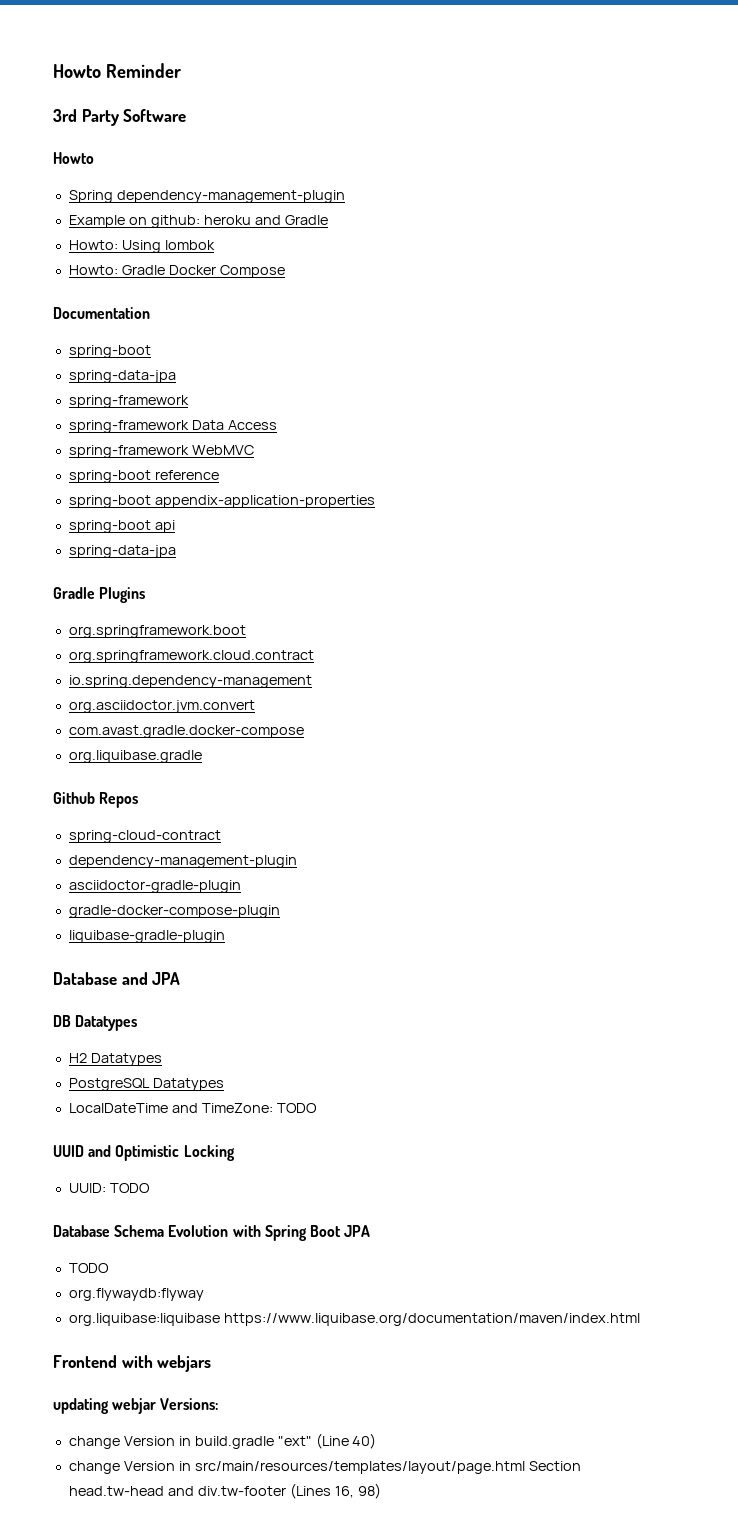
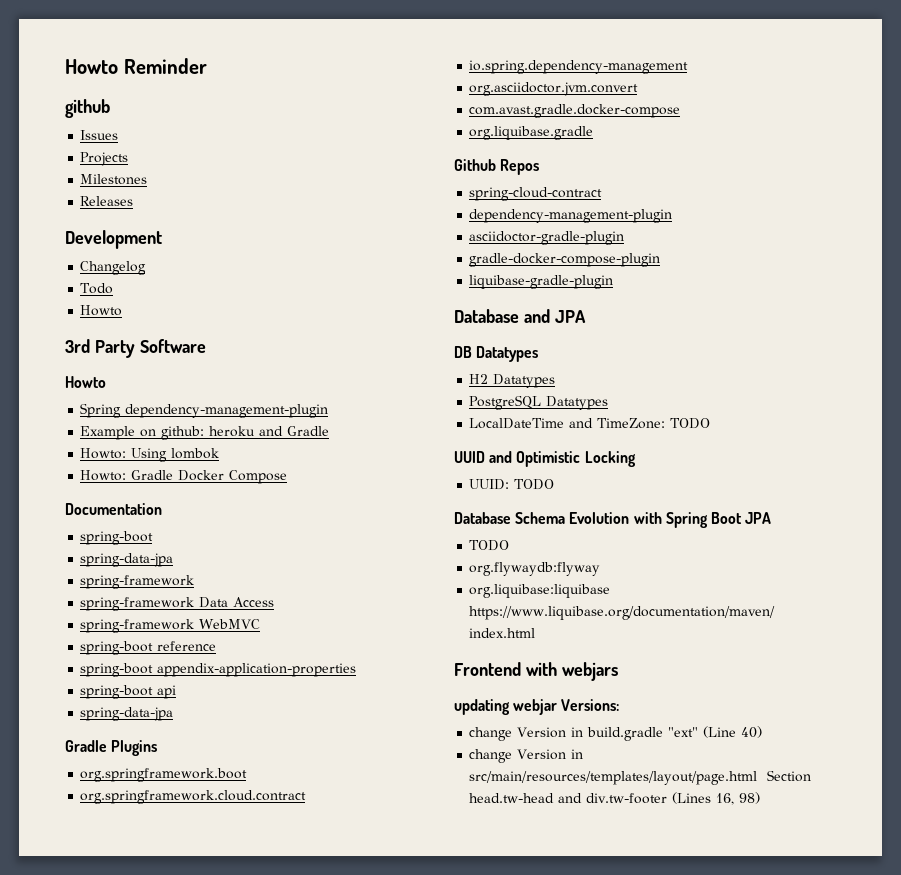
+ github
+ Issues
+ Projects
+ Milestones
+ Releases
+ Development
+ Changelog
+ Todo
+ Howto

